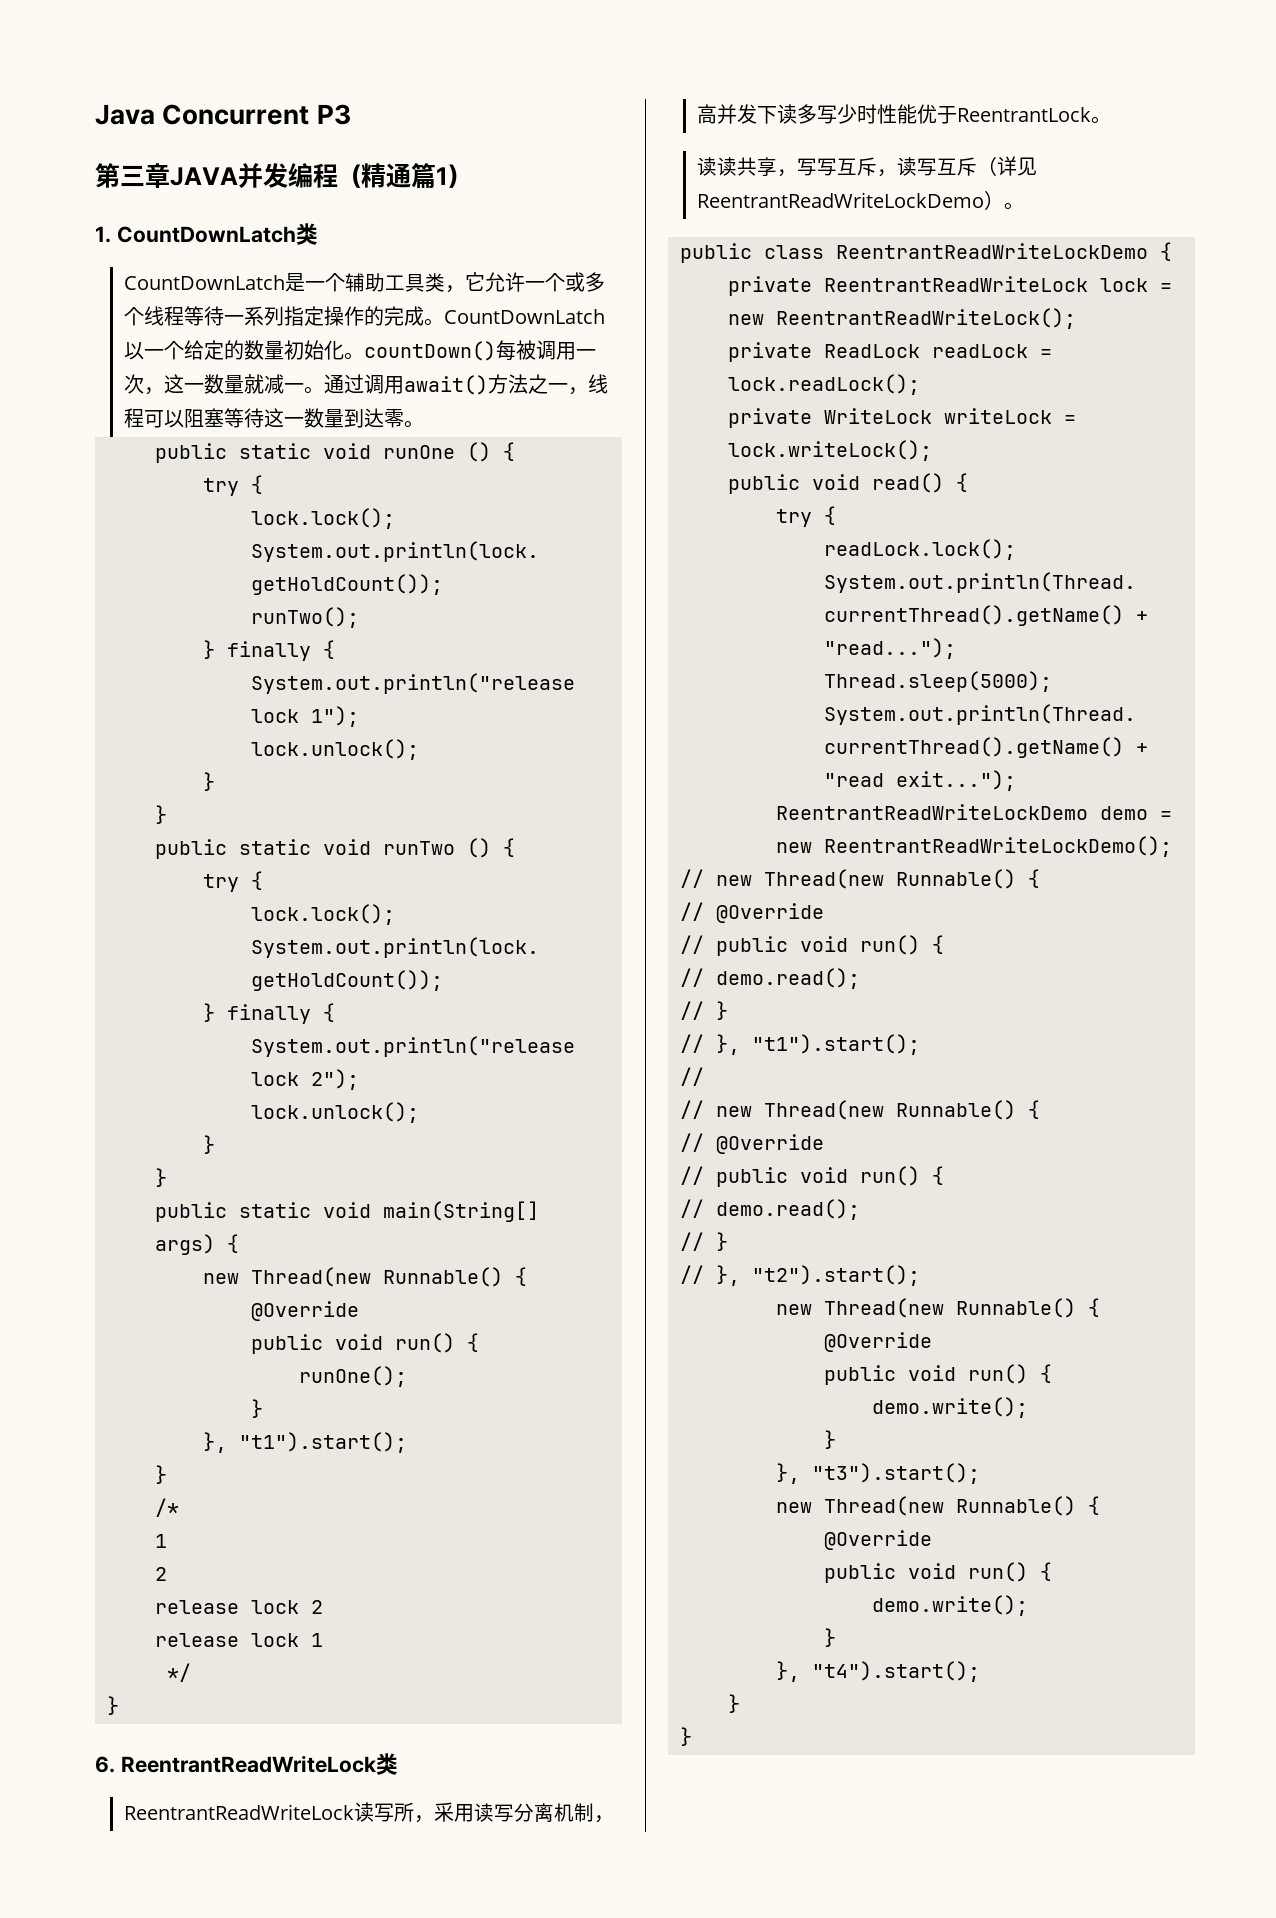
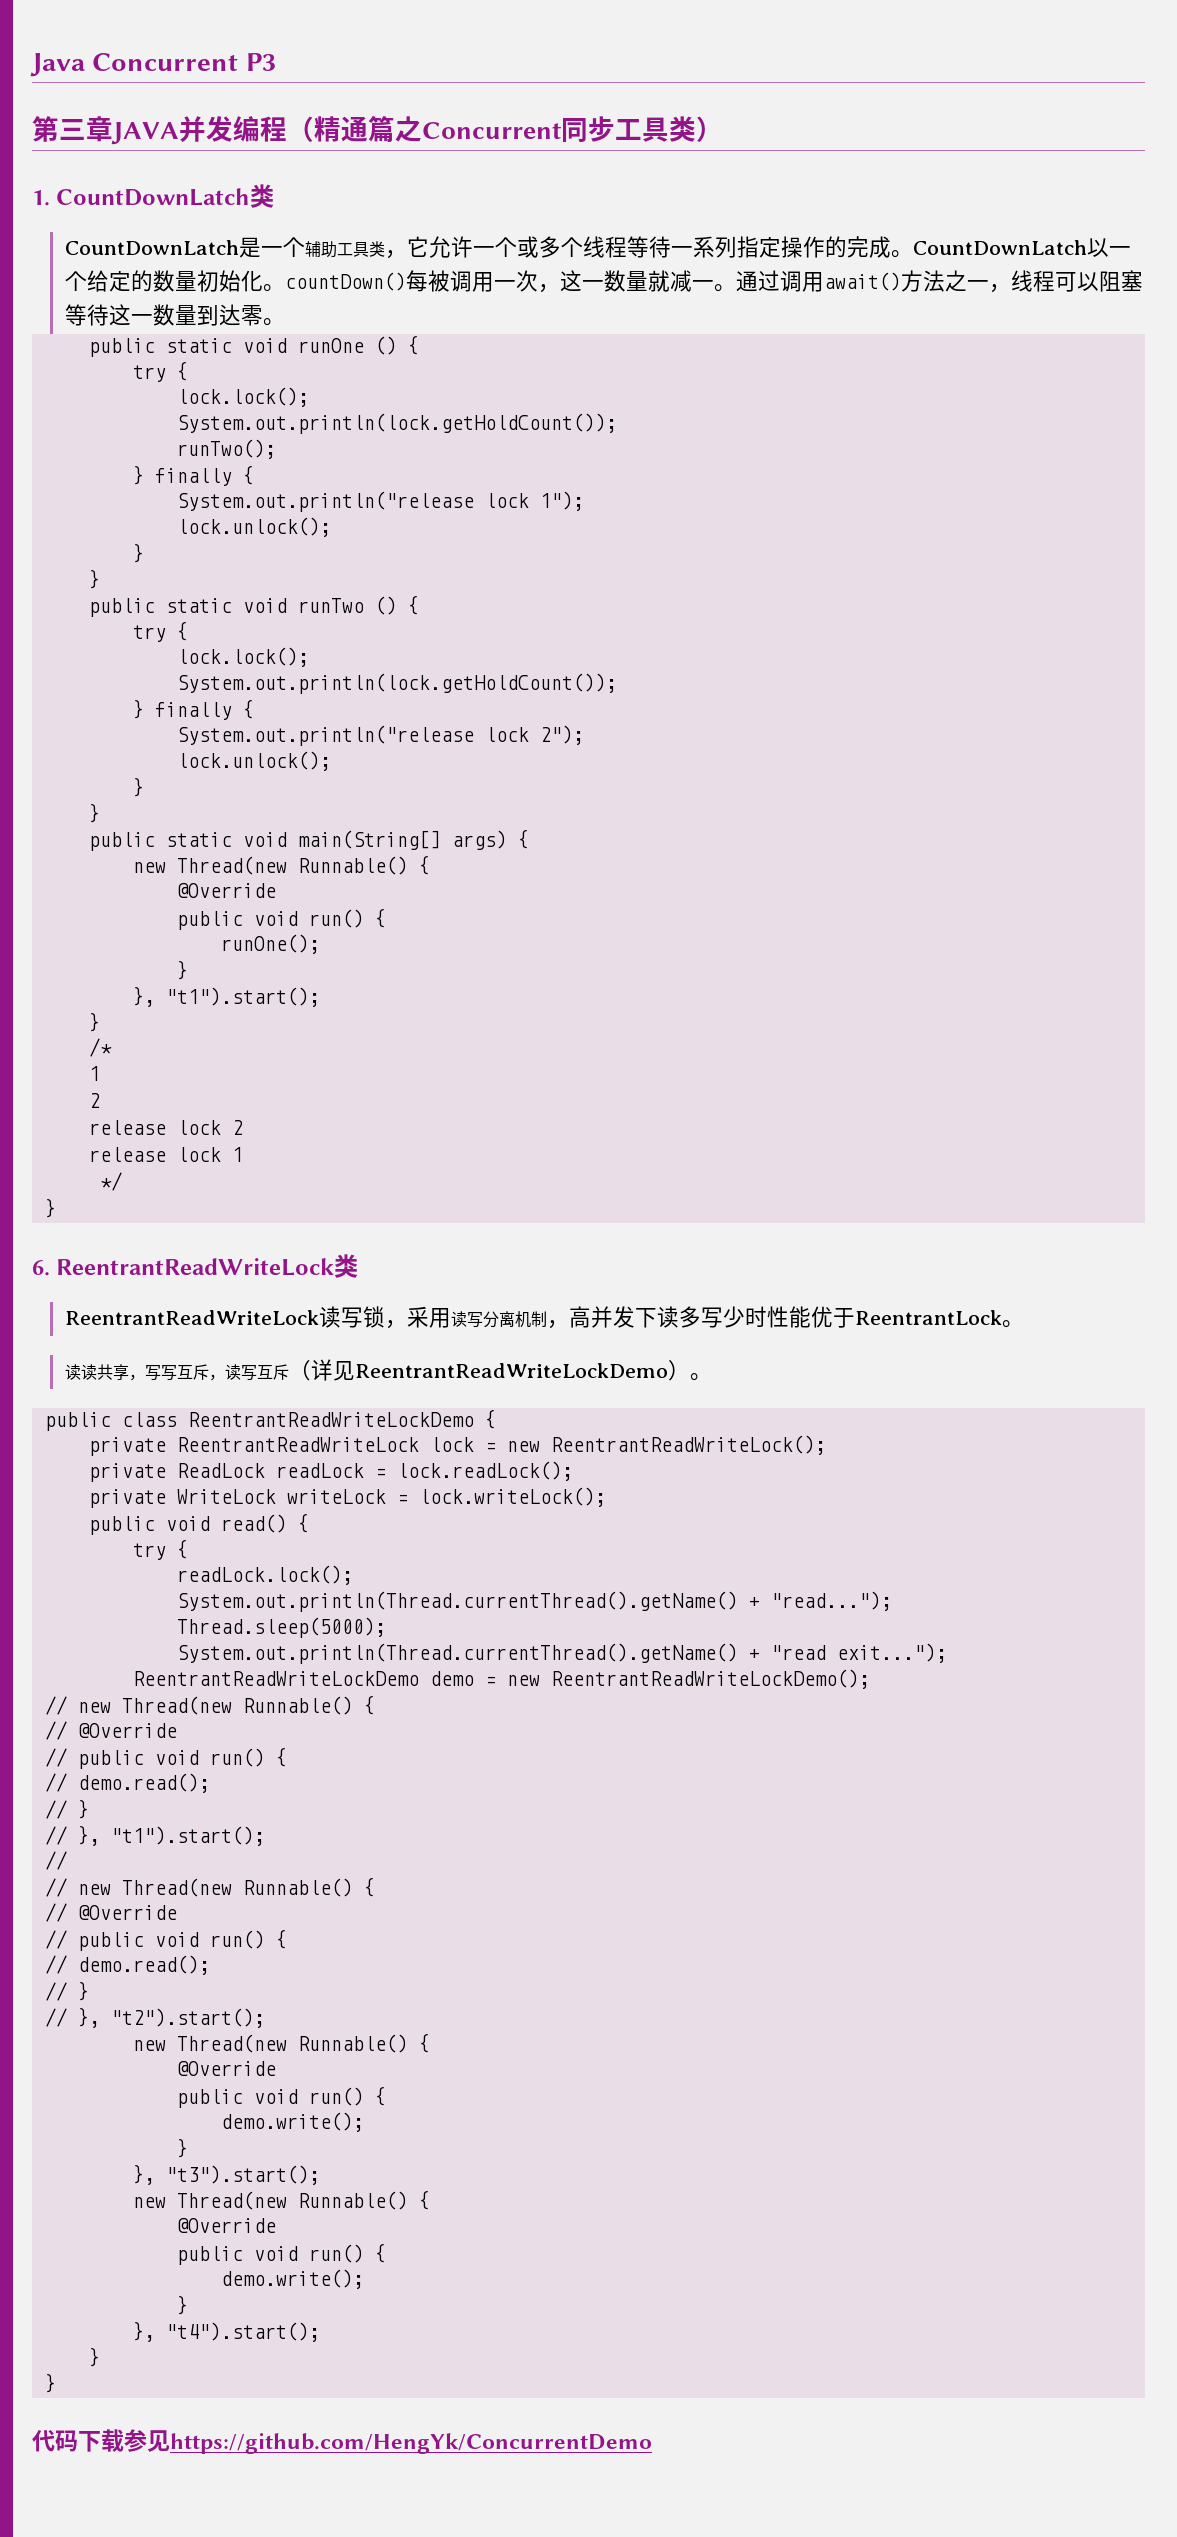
- 第三章JAVA并发编程（精通篇1）
+ 第三章JAVA并发编程（精通篇之Concurrent同步工具类）
- ReentrantReadWriteLock读写所，采用读写分离机制，高并发下读多写少时性能优于ReentrantLock。
+ ReentrantReadWriteLock读写锁，采用读写分离机制，高并发下读多写少时性能优于ReentrantLock。
+ 代码下载参见https://github.com/HengYk/ConcurrentDemo

